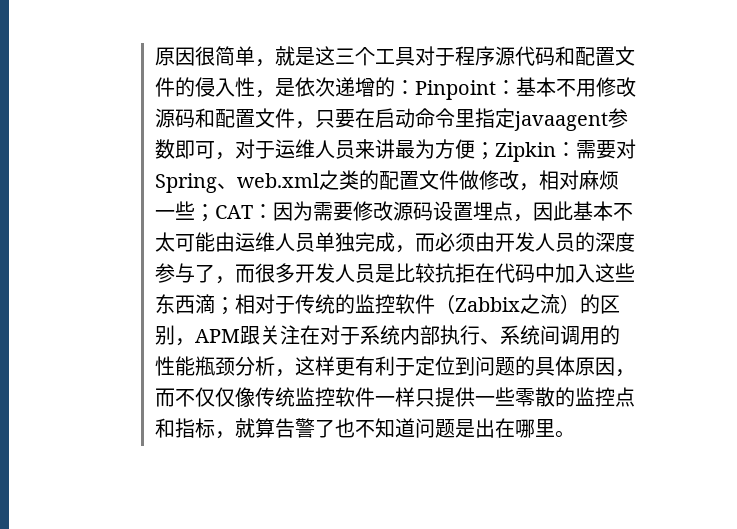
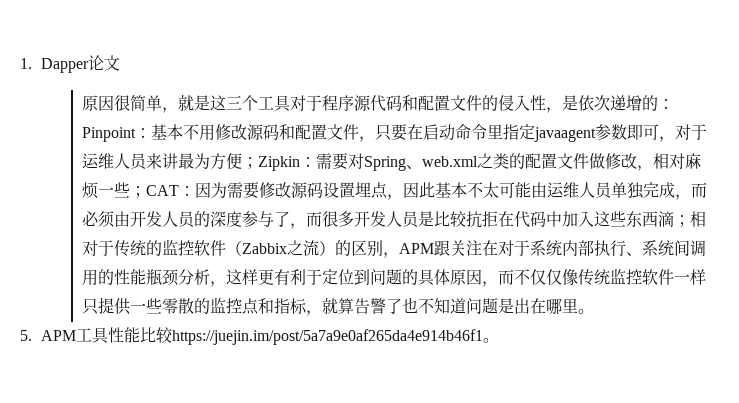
+ 1. Dapper论文
+ 5. APM工具性能比较https://juejin.im/post/5a7a9e0af265da4e914b46f1。

